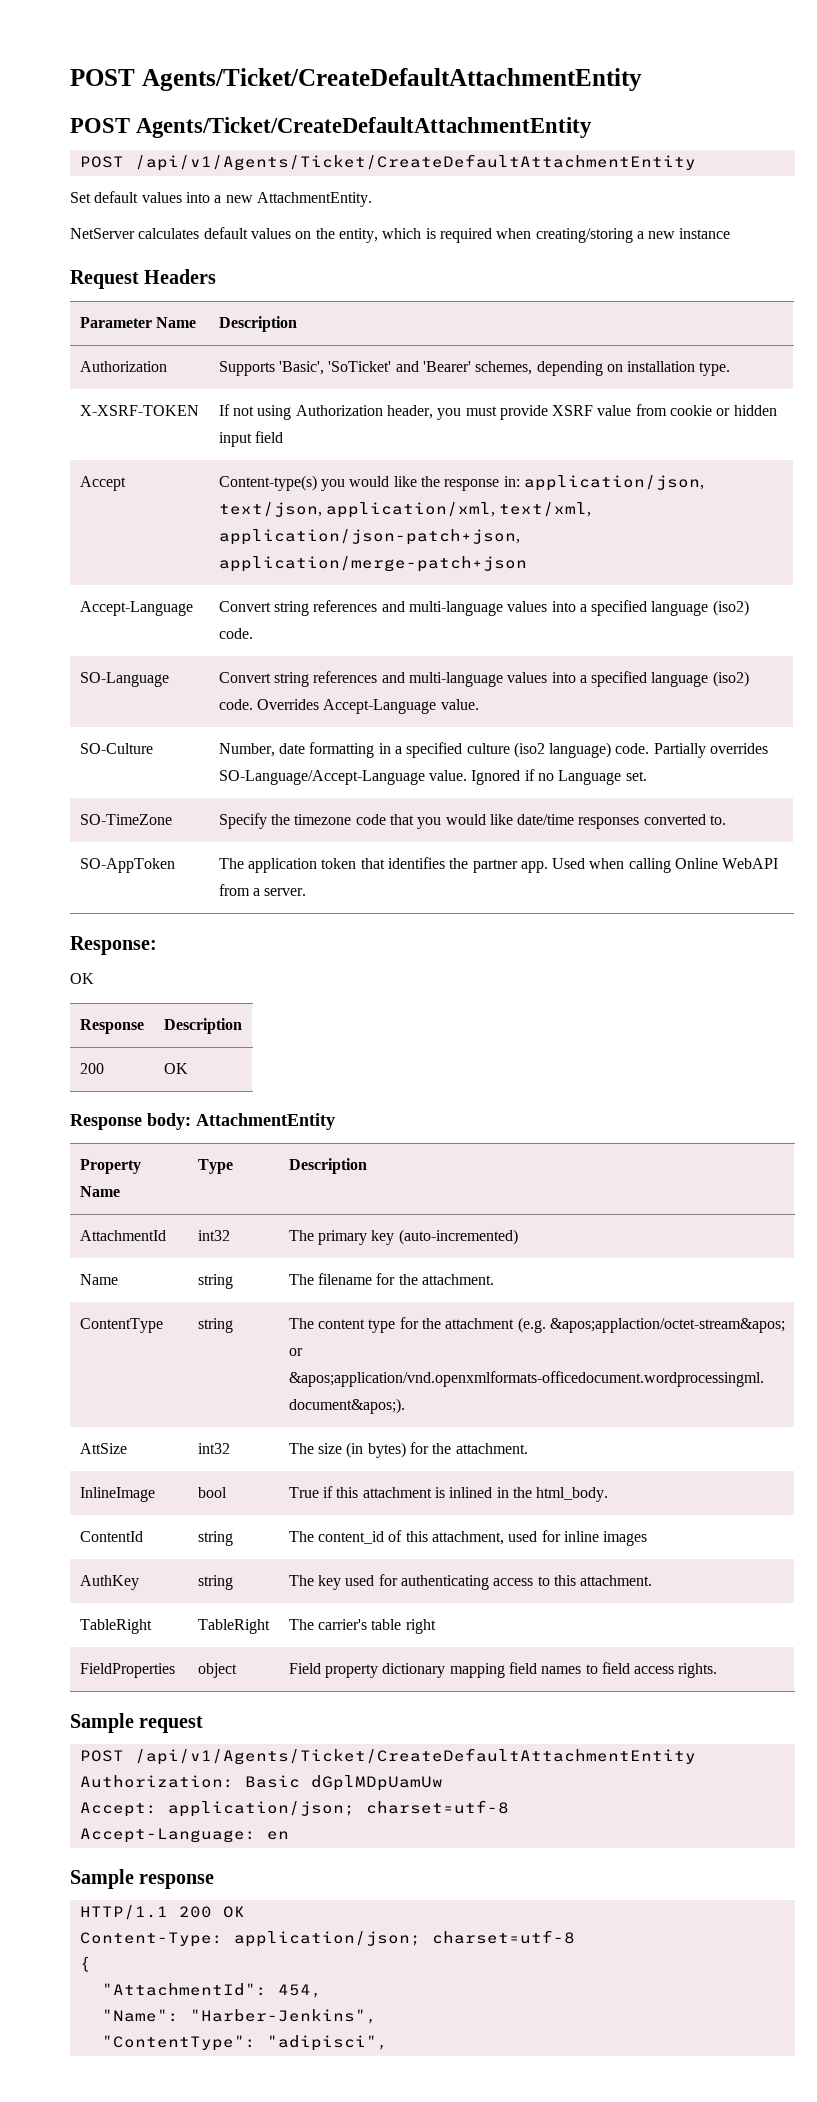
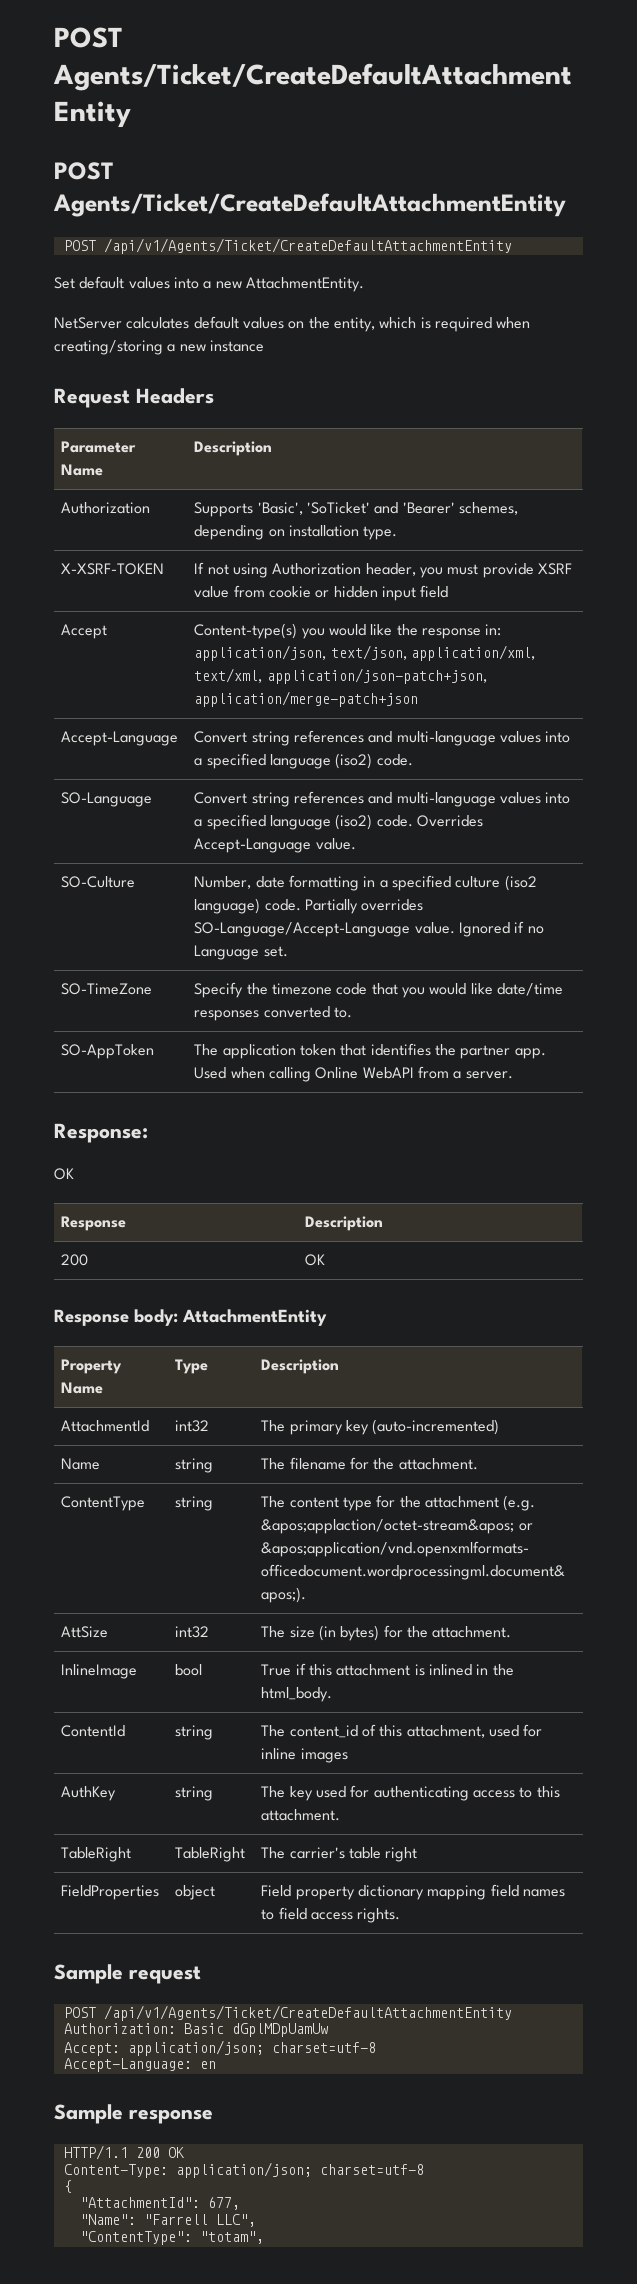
- "AttachmentId": 454,
+ "AttachmentId": 677,
- "Name": "Harber-Jenkins",
+ "Name": "Farrell LLC",
- "ContentType": "adipisci",
+ "ContentType": "totam",

